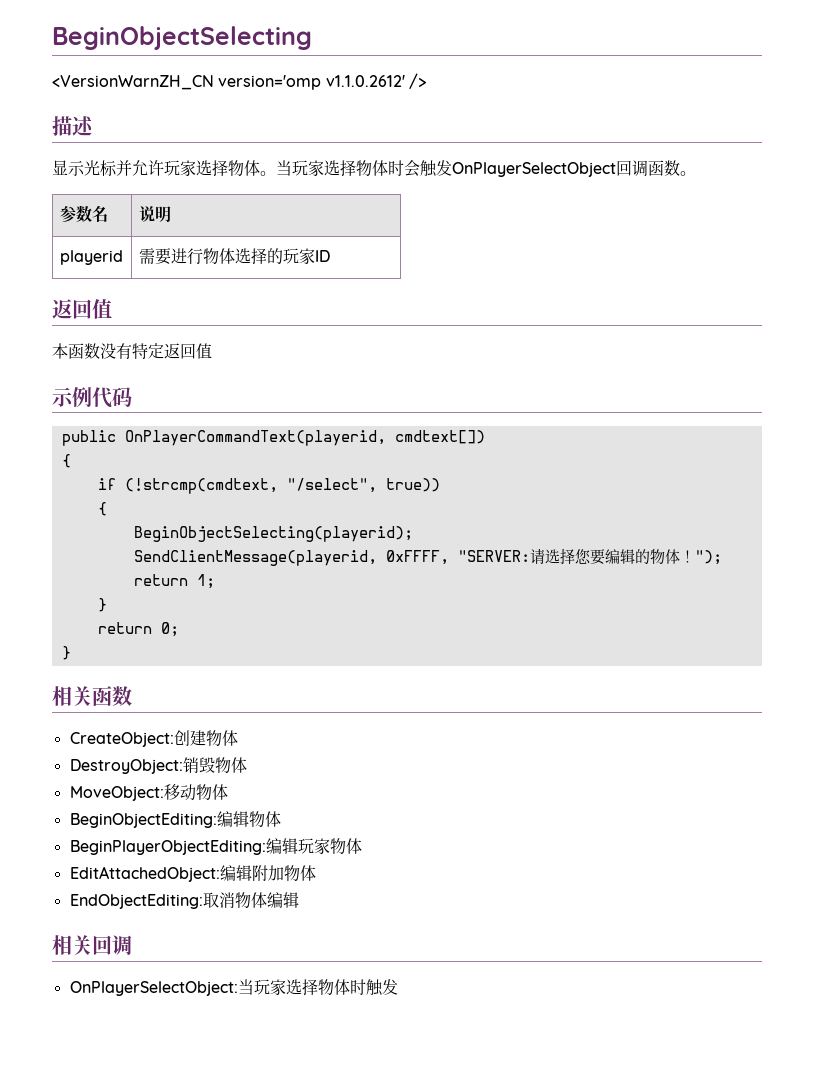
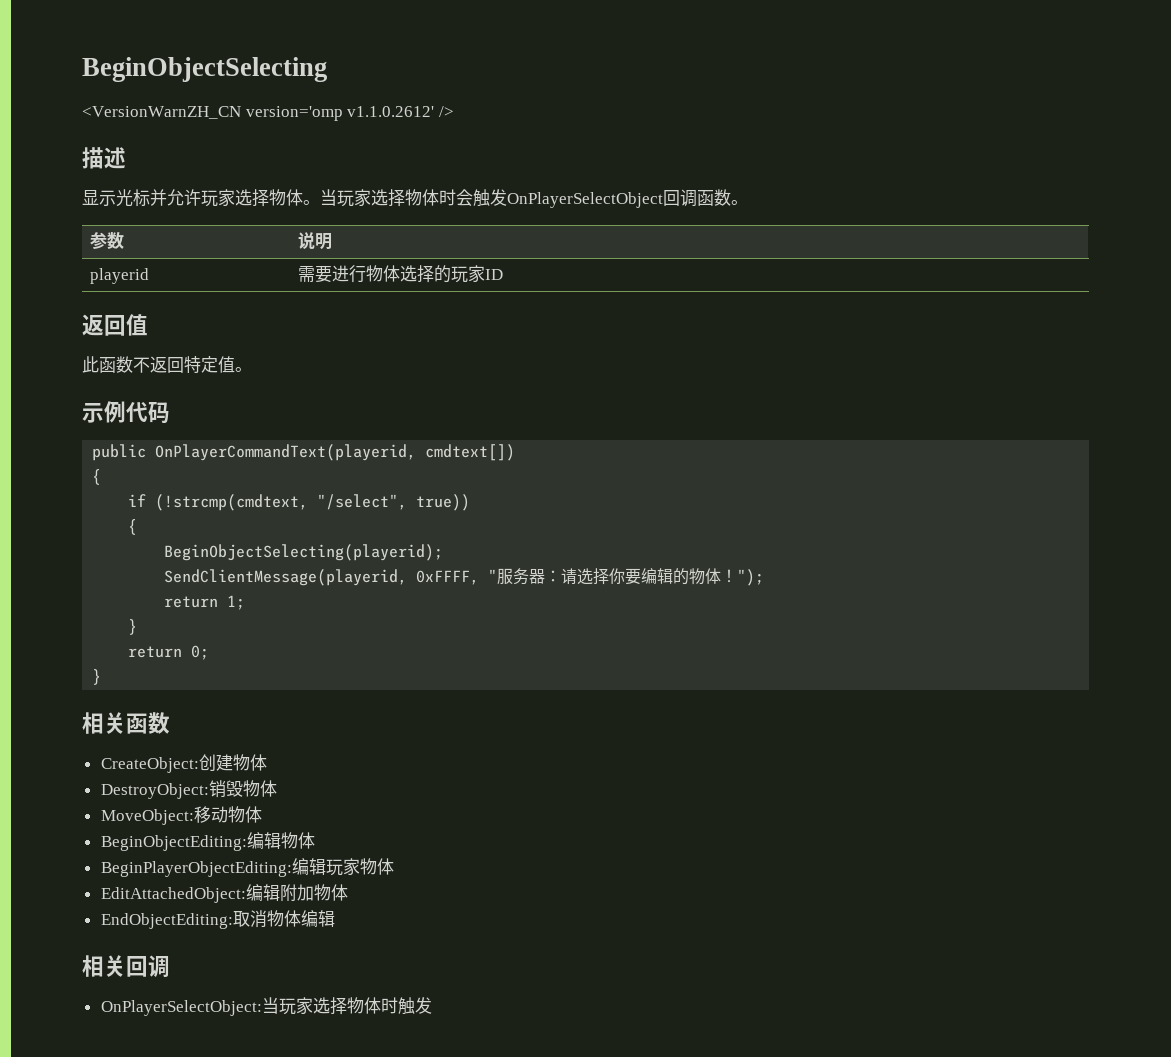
- 参数名 | 说明
+ 参数 | 说明
- 本函数没有特定返回值
+ 此函数不返回特定值。
- SendClientMessage(playerid, 0xFFFF, "SERVER:请选择您要编辑的物体！
+ SendClientMessage(playerid, 0xFFFF, "服务器：请选择你要编辑的物体！

